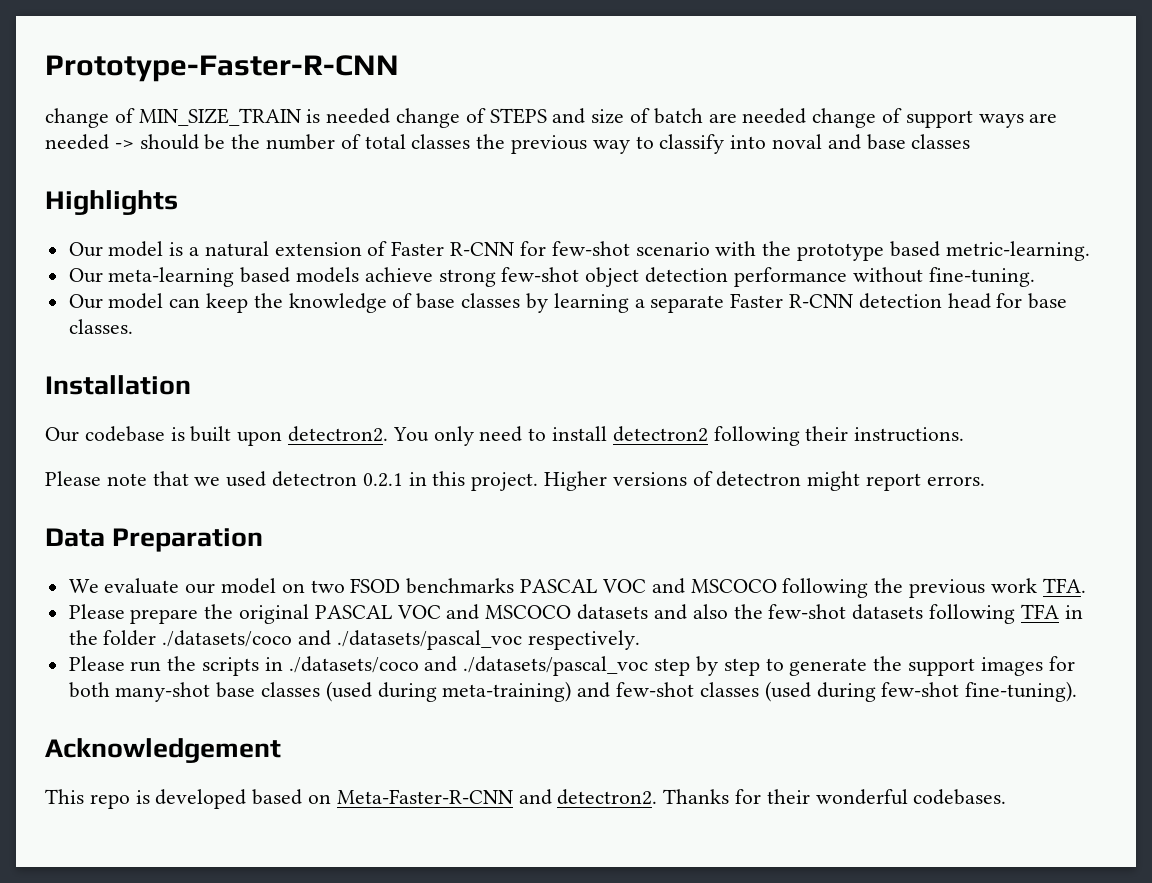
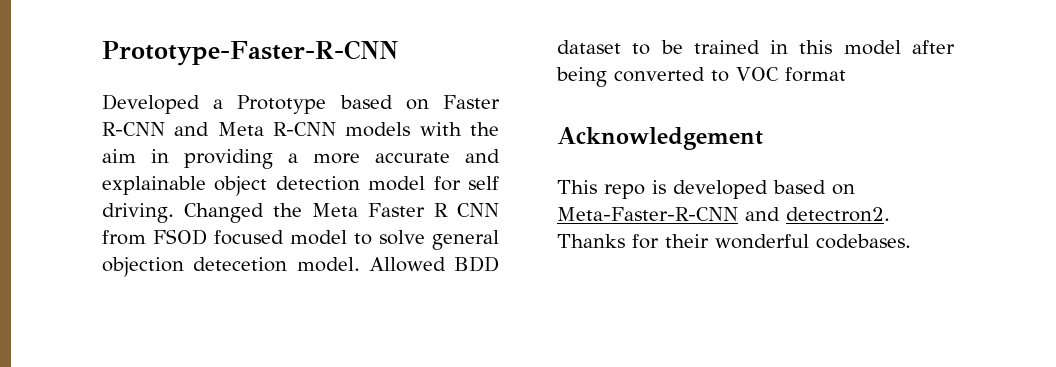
- change of MIN_SIZE_TRAIN is needed change of STEPS and size of batch are needed change of support ways are needed -> should be the number of total classes the previous way to classify into noval and base classes
- Highlights
- Our model is a natural extension of Faster R-CNN for few-shot scenario with the prototype based metric-learning.
- Our meta-learning based models achieve strong few-shot object detection performance without fine-tuning.
- Our model can keep the knowledge of base classes by learning a separate Faster R-CNN detection head for base classes.
- Installation
- Our codebase is built upon detectron2. You only need to install detectron2 following their instructions.
- Please note that we used detectron 0.2.1 in this project. Higher versions of detectron might report errors.
- Data Preparation
- We evaluate our model on two FSOD benchmarks PASCAL VOC and MSCOCO following the previous work TFA.
- Please prepare the original PASCAL VOC and MSCOCO datasets and also the few-shot datasets following TFA in the folder ./datasets/coco and ./datasets/pascal_voc respectively.
- Please run the scripts in ./datasets/coco and ./datasets/pascal_voc step by step to generate the support images for both many-shot base classes (used during meta-training) and few-shot classes (used during few-shot fine-tuning).
+ Developed a Prototype based on Faster R-CNN and Meta R-CNN models with the aim in providing a more accurate and explainable object detection model for self driving. Changed the Meta Faster R CNN from FSOD focused model to solve general objection detecetion model. Allowed BDD dataset to be trained in this model after being converted to VOC format

